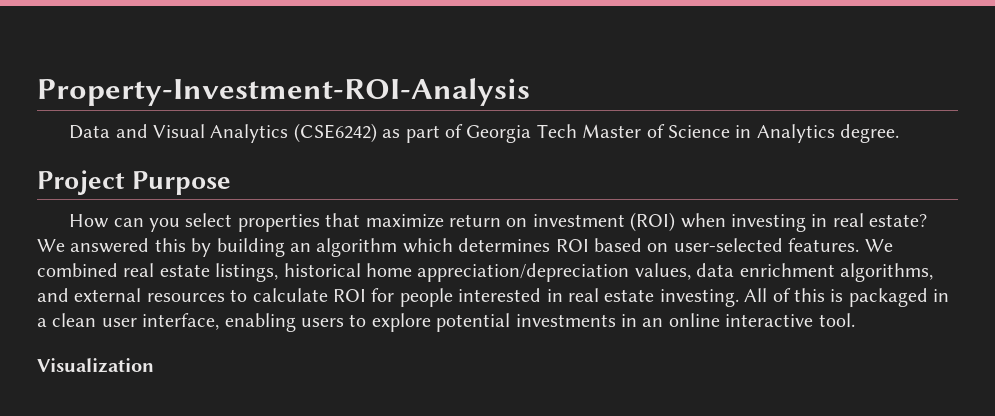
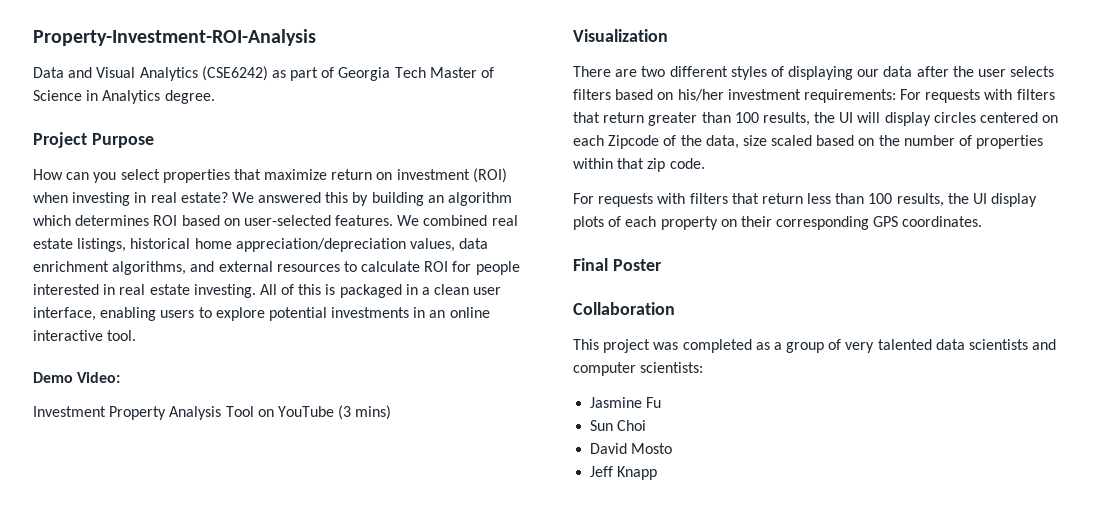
+ Demo Video:
+ Investment Property Analysis Tool on YouTube (3 mins)
  Visualization
+ There are two different styles of displaying our data after the user selects filters based on his/her investment requirements: For requests with filters that return greater than 100 results, the UI will display circles centered on each Zipcode of the data, size scaled based on the number of properties within that zip code.
+ For requests with filters that return less than 100 results, the UI display plots of each property on their corresponding GPS coordinates.
+ Final Poster
+ Collaboration
+ This project was completed as a group of very talented data scientists and computer scientists:
+ Jasmine Fu
+ Sun Choi
+ David Mosto
+ Jeff Knapp

